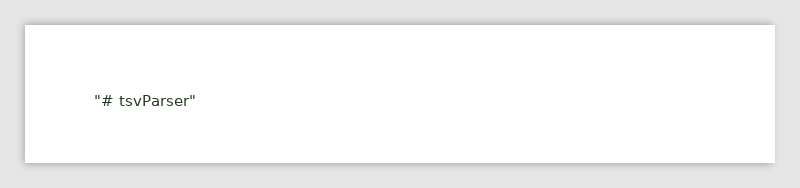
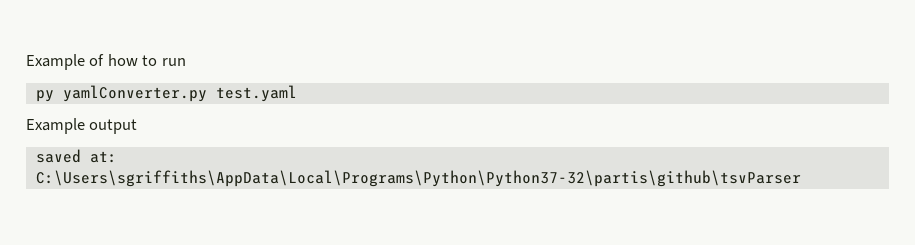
- "# tsvParser"
+ Example of how to run
+ py yamlConverter.py test.yaml
+ Example output
+ saved at: C:\Users\sgriffiths\AppData\Local\Programs\Python\Python37-32\partis\github\tsvParser

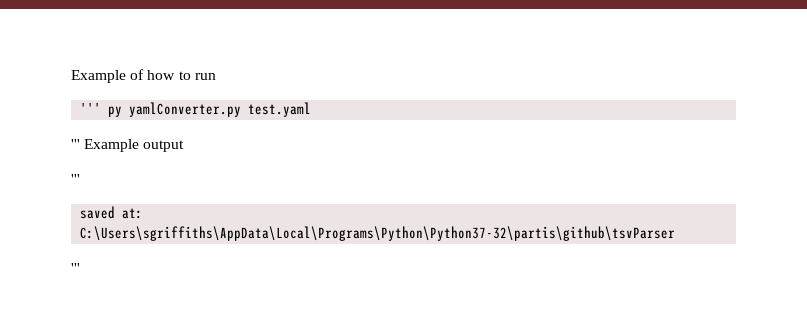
- py yamlConverter.py test.yaml
+ ''' py yamlConverter.py test.yaml
- Example output
+ ''' Example output
+ '''
  saved at: C:\Users\sgriffiths\AppData\Local\Programs\Python\Python37-32\partis\github\tsvParser
+ '''

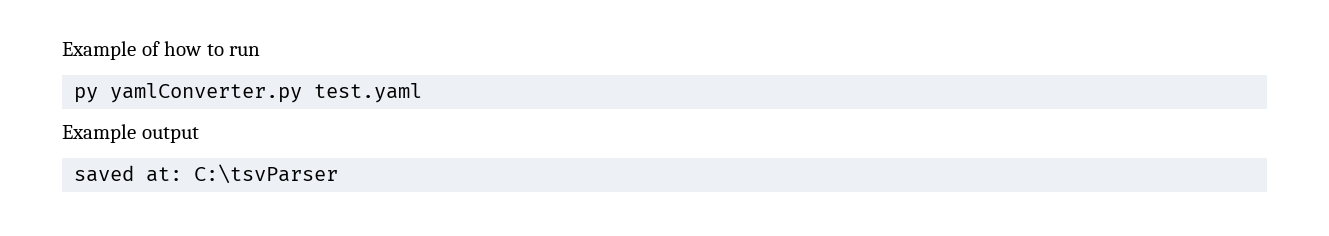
- ''' py yamlConverter.py test.yaml
+ py yamlConverter.py test.yaml
- ''' Example output
- '''
+ Example output
- saved at: C:\Users\sgriffiths\AppData\Local\Programs\Python\Python37-32\partis\github\tsvParser
- '''
+ saved at: C:\tsvParser

